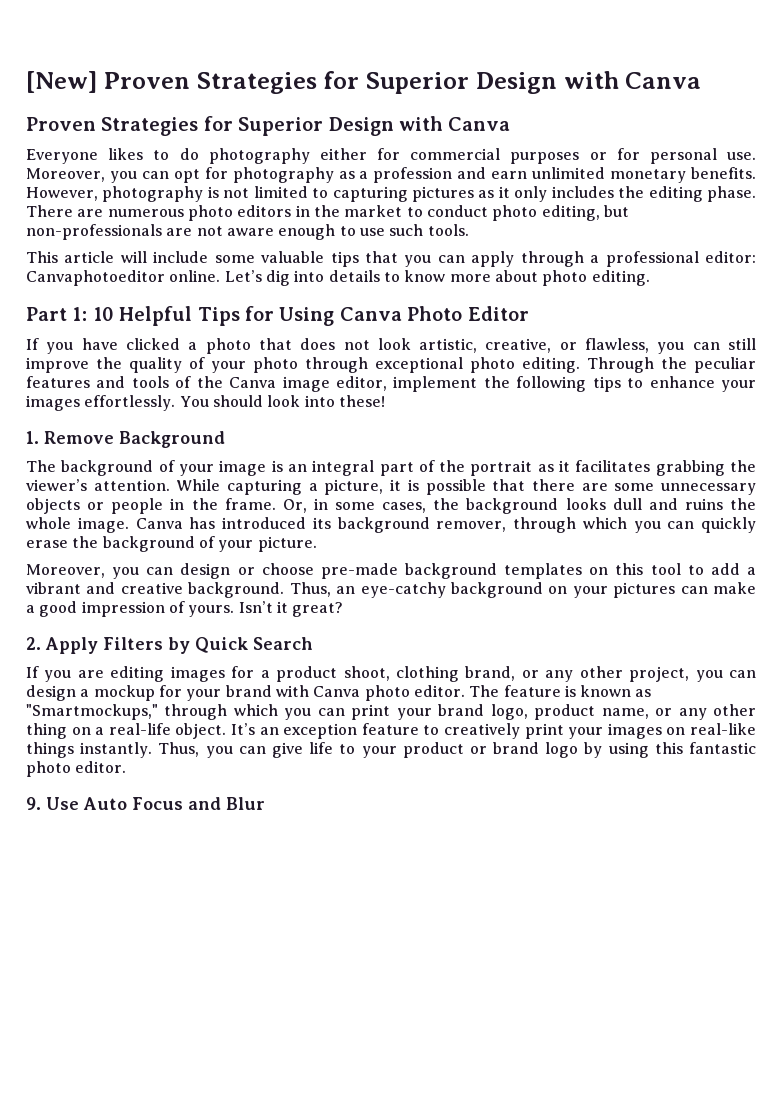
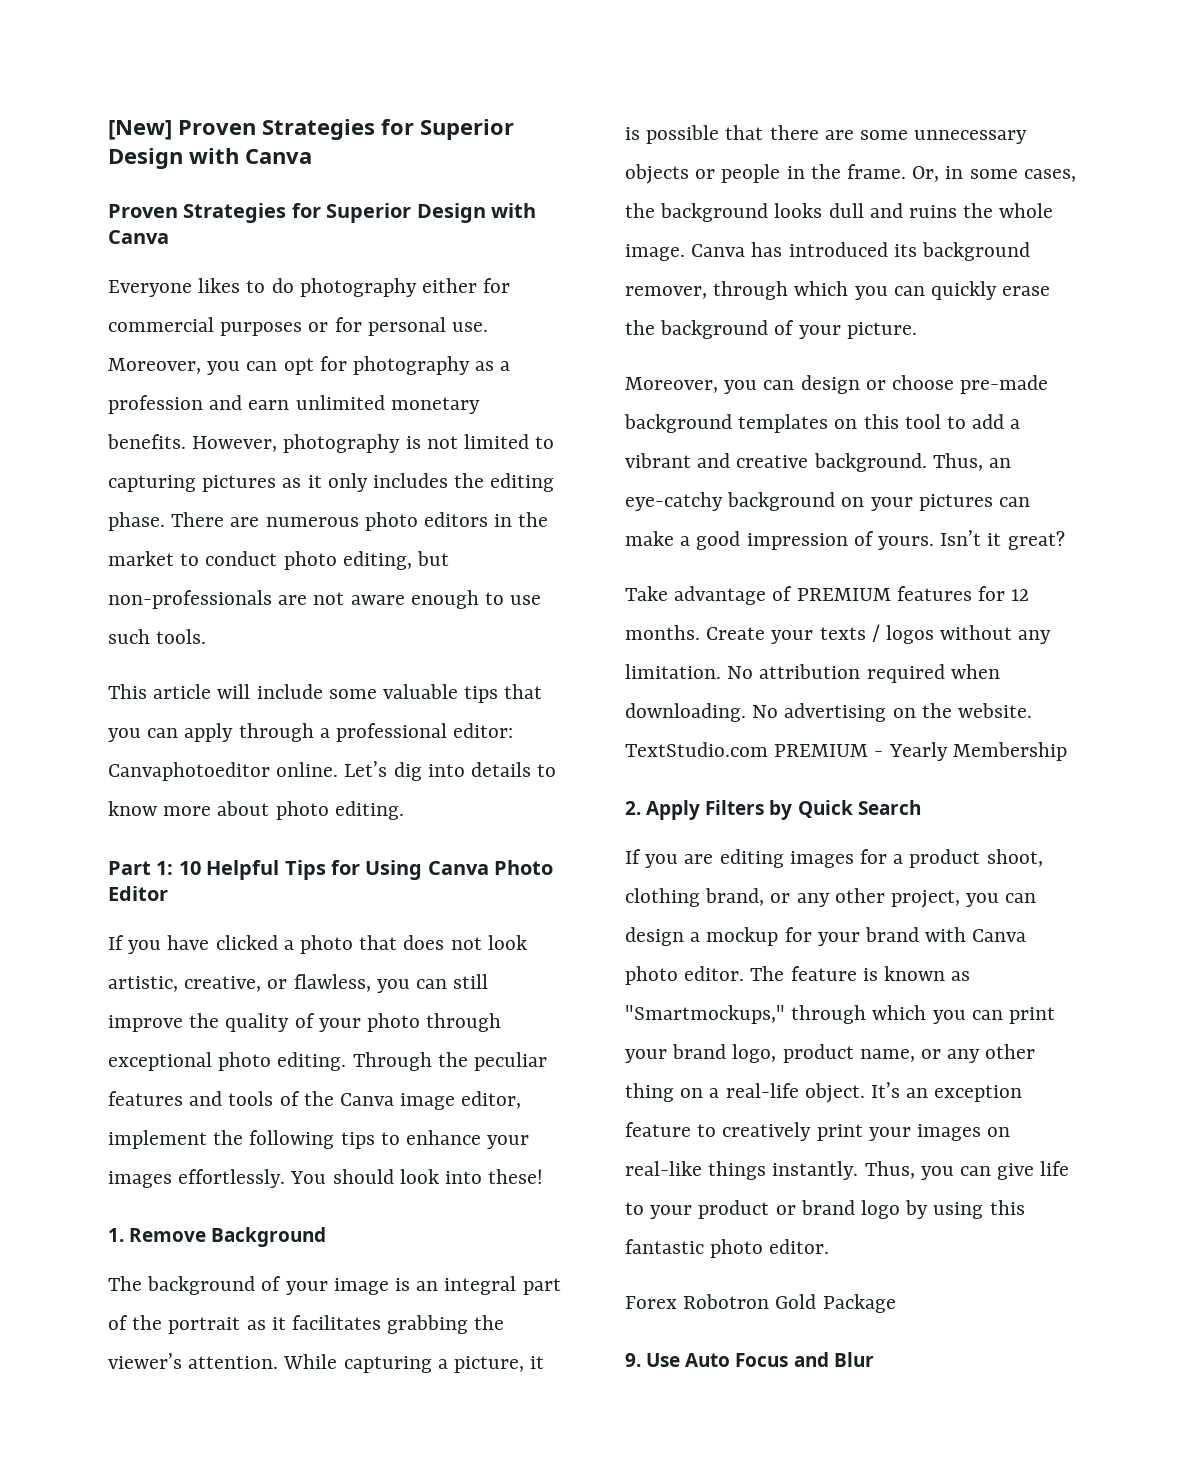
+ Take advantage of PREMIUM features for 12 months. Create your texts / logos without any limitation. No attribution required when downloading. No advertising on the website. TextStudio.com PREMIUM - Yearly Membership
+ Forex Robotron Gold Package

